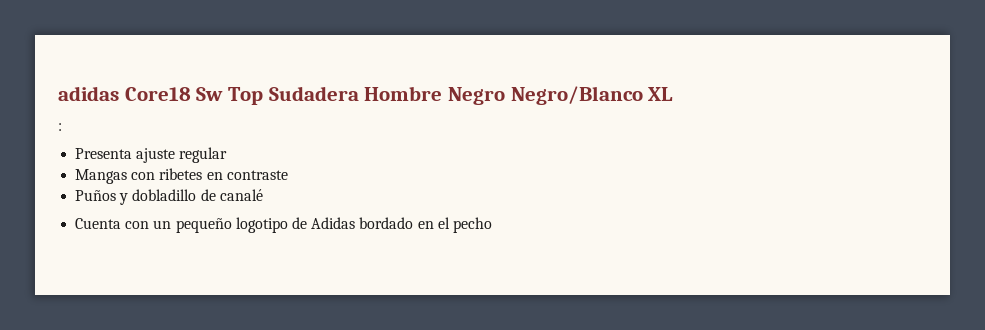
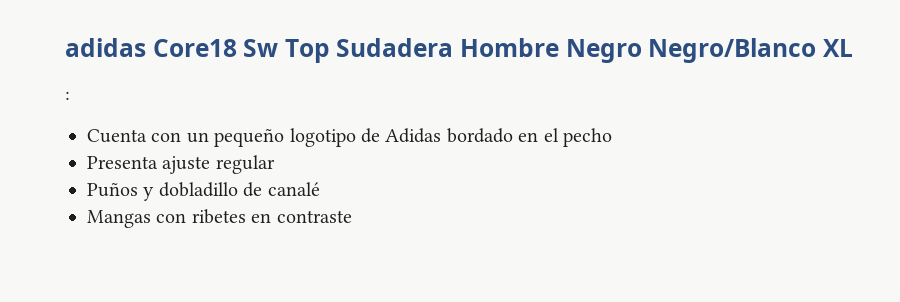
- Presenta ajuste regular
- Mangas con ribetes en contraste
- Puños y dobladillo de canalé
+ Presenta ajuste regular
+ Puños y dobladillo de canalé
+ Mangas con ribetes en contraste

